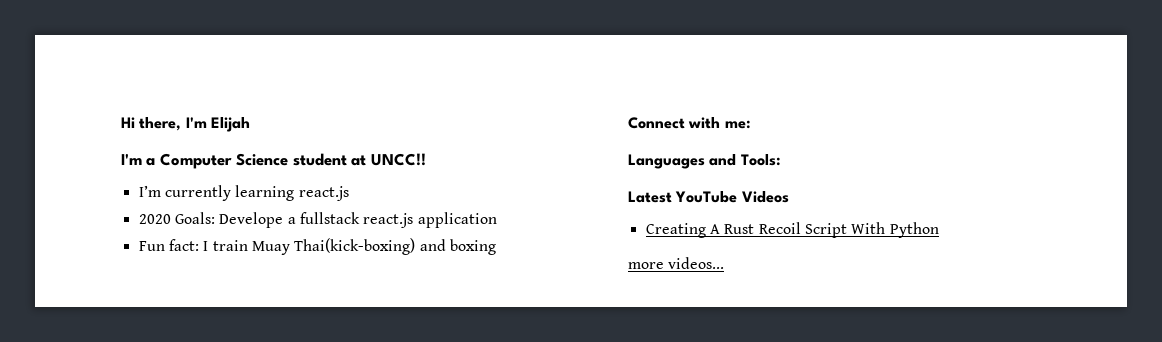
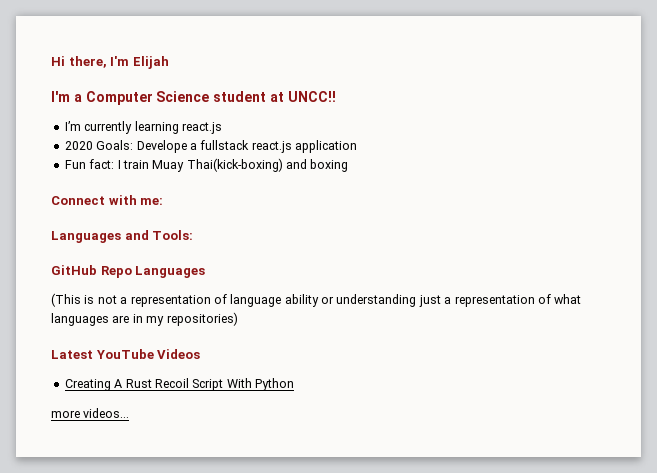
+ GitHub Repo Languages
+ (This is not a representation of language ability or understanding just a representation of what languages are in my repositories)

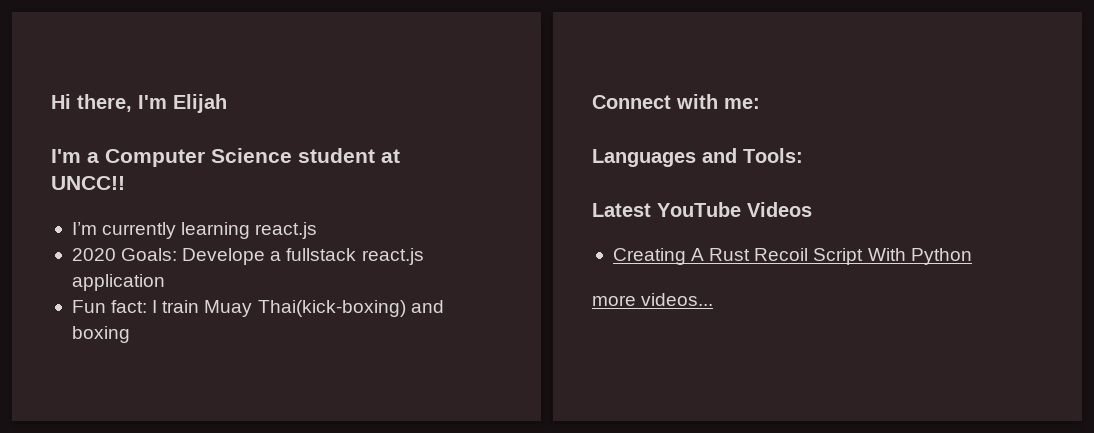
- GitHub Repo Languages
- (This is not a representation of language ability or understanding just a representation of what languages are in my repositories)

